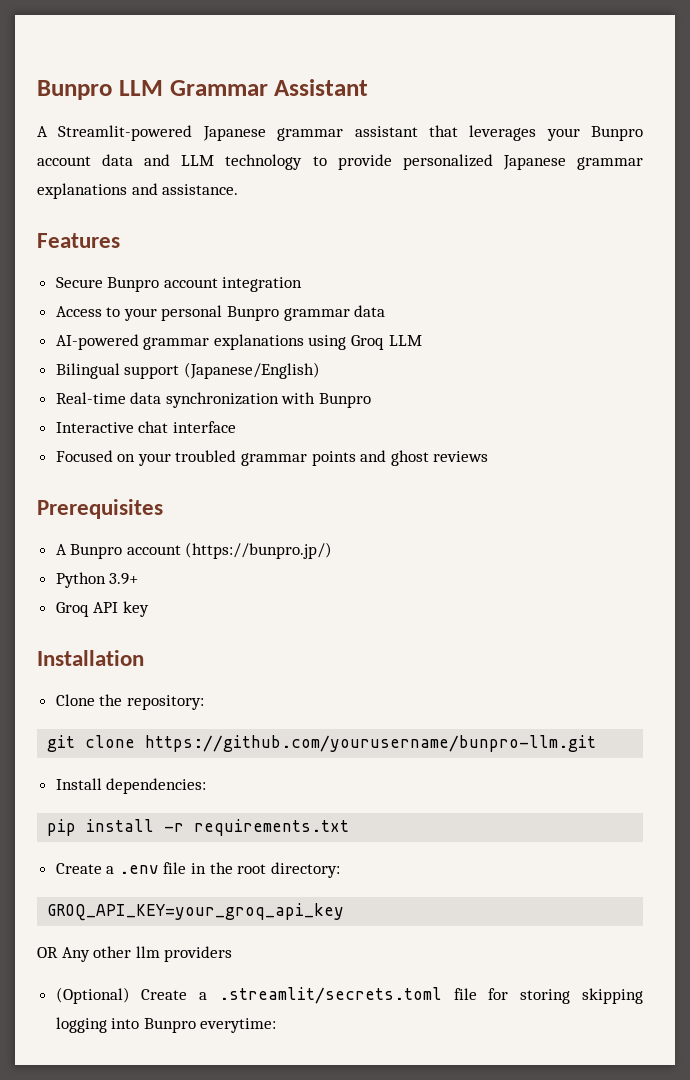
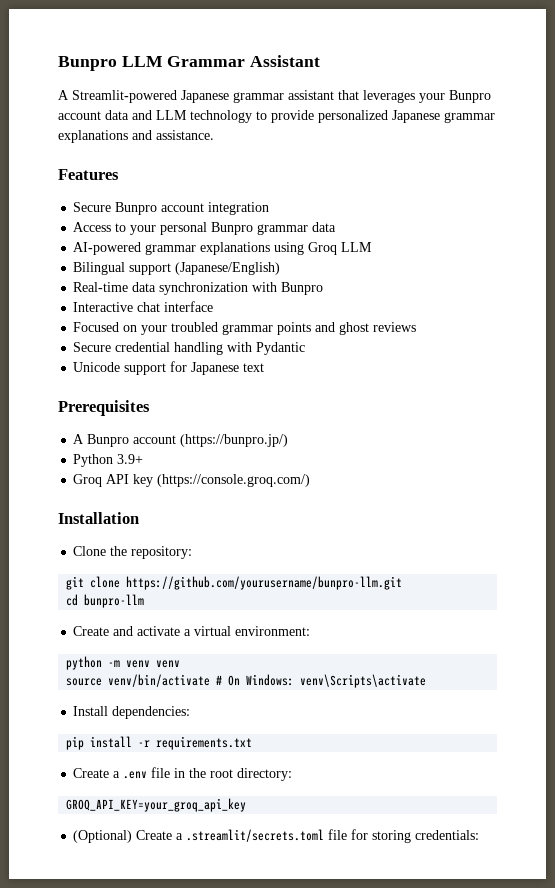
+ Secure credential handling with Pydantic
+ Unicode support for Japanese text
- Groq API key
+ Groq API key (https://console.groq.com/)
+ cd bunpro-llm
+ Create and activate a virtual environment:
+ python -m venv venv
+ source venv/bin/activate # On Windows: venv\Scripts\activate
- OR Any other llm providers
- (Optional) Create a .streamlit/secrets.toml file for storing skipping logging into Bunpro everytime:
+ (Optional) Create a .streamlit/secrets.toml file for storing credentials:

